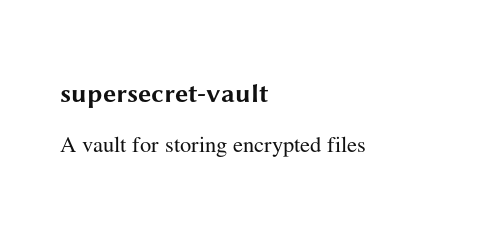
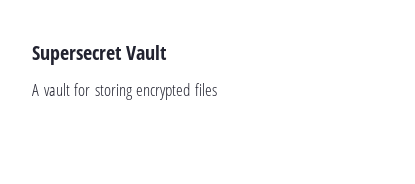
- supersecret-vault
+ Supersecret Vault

